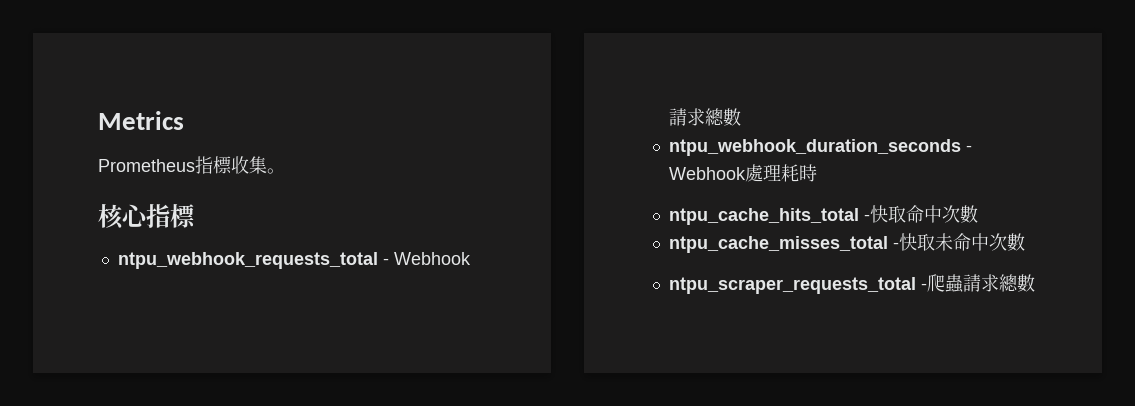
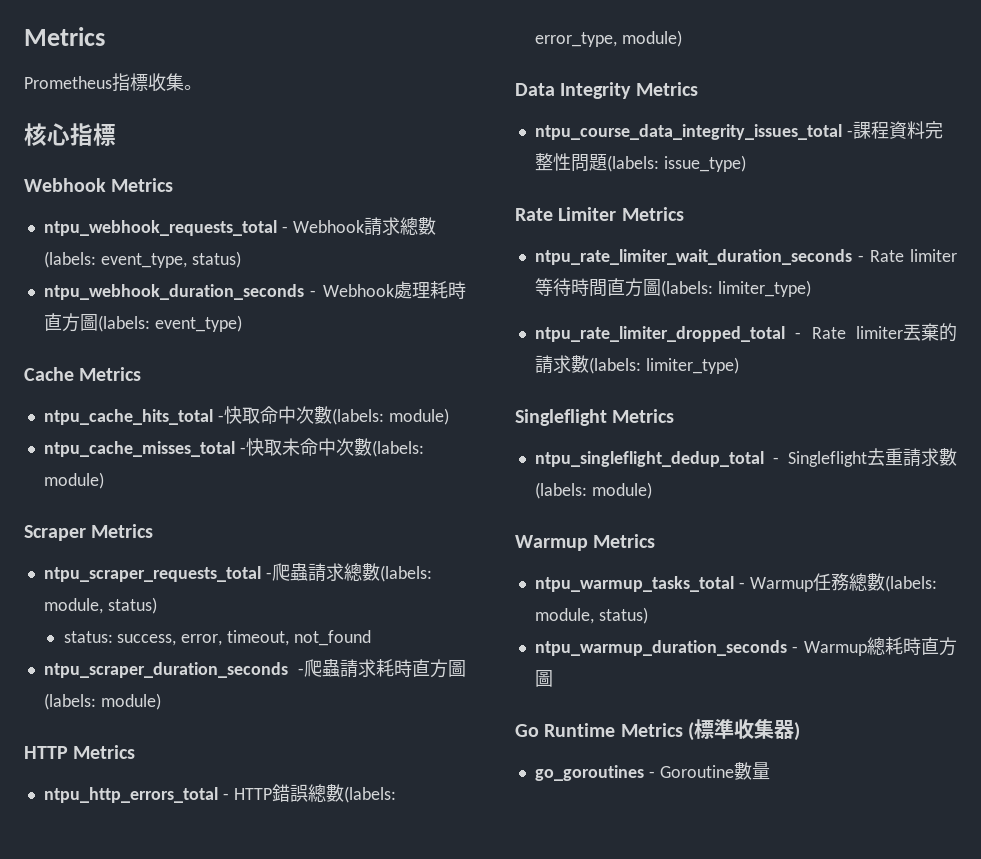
+ Webhook Metrics
- ntpu_webhook_requests_total - Webhook請求總數
+ ntpu_webhook_requests_total - Webhook請求總數(labels: event_type, status)
- ntpu_webhook_duration_seconds - Webhook處理耗時
+ ntpu_webhook_duration_seconds - Webhook處理耗時直方圖(labels: event_type)
+ Cache Metrics
- ntpu_cache_hits_total -快取命中次數
+ ntpu_cache_hits_total -快取命中次數(labels: module)
- ntpu_cache_misses_total -快取未命中次數
+ ntpu_cache_misses_total -快取未命中次數(labels: module)
+ Scraper Metrics
- ntpu_scraper_requests_total -爬蟲請求總數
+ ntpu_scraper_requests_total -爬蟲請求總數(labels: module, status)
+ status: success, error, timeout, not_found
+ ntpu_scraper_duration_seconds -爬蟲請求耗時直方圖(labels: module)
+ HTTP Metrics
+ ntpu_http_errors_total - HTTP錯誤總數(labels: error_type, module)
+ Data Integrity Metrics
+ ntpu_course_data_integrity_issues_total -課程資料完整性問題(labels: issue_type)
+ Rate Limiter Metrics
+ ntpu_rate_limiter_wait_duration_seconds - Rate limiter等待時間直方圖(labels: limiter_type)
+ ntpu_rate_limiter_dropped_total - Rate limiter丟棄的請求數(labels: limiter_type)
+ Singleflight Metrics
+ ntpu_singleflight_dedup_total - Singleflight去重請求數(labels: module)
+ Warmup Metrics
+ ntpu_warmup_tasks_total - Warmup任務總數(labels: module, status)
+ ntpu_warmup_duration_seconds - Warmup總耗時直方圖
+ Go Runtime Metrics (標準收集器)
+ go_goroutines - Goroutine數量

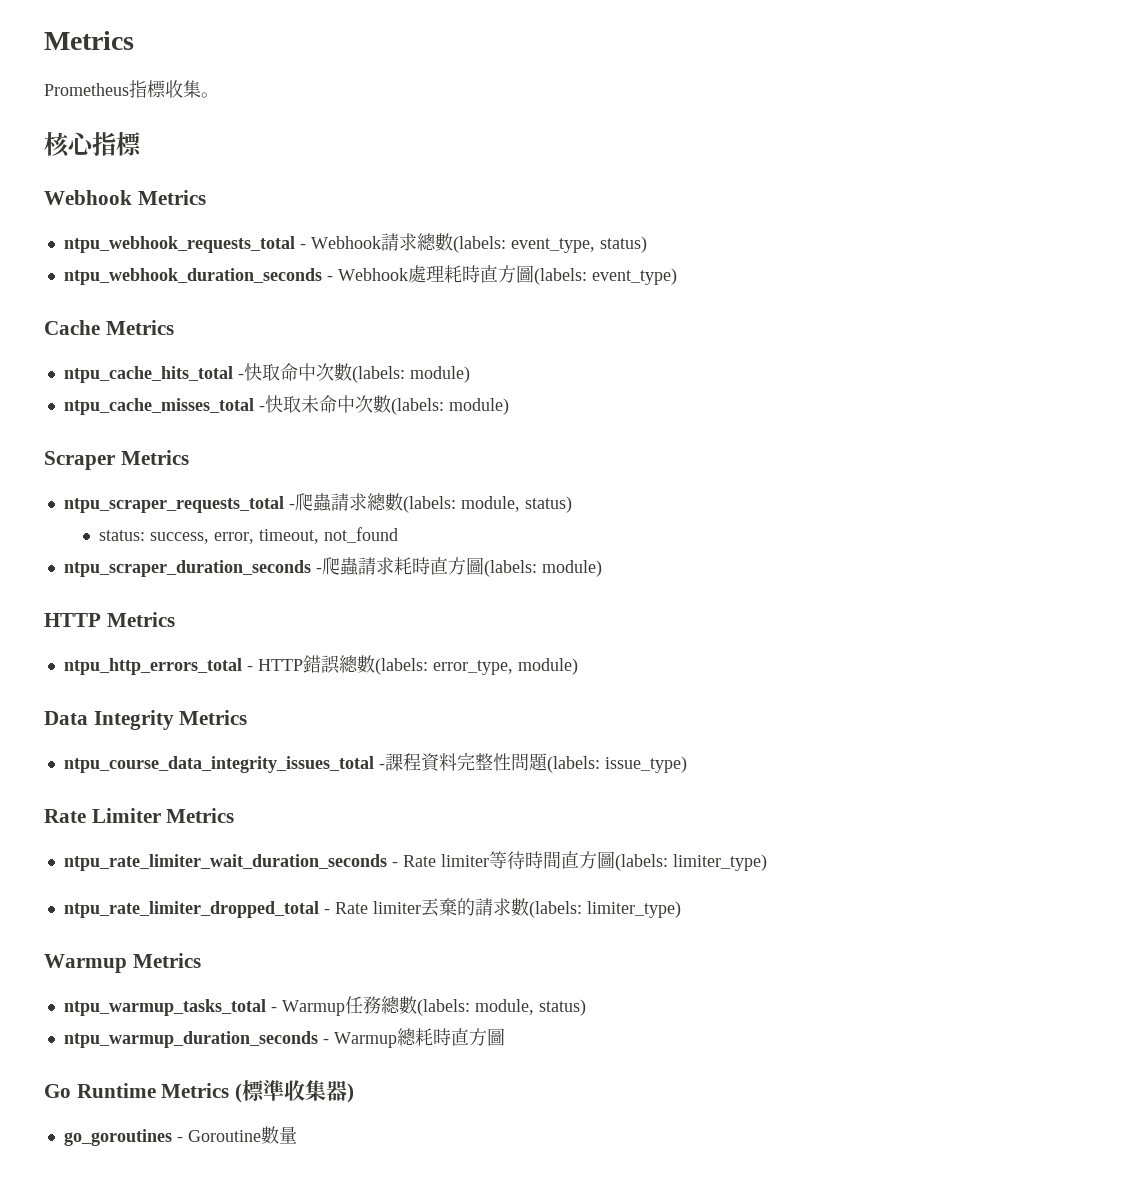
- Singleflight Metrics
- ntpu_singleflight_dedup_total - Singleflight去重請求數(labels: module)

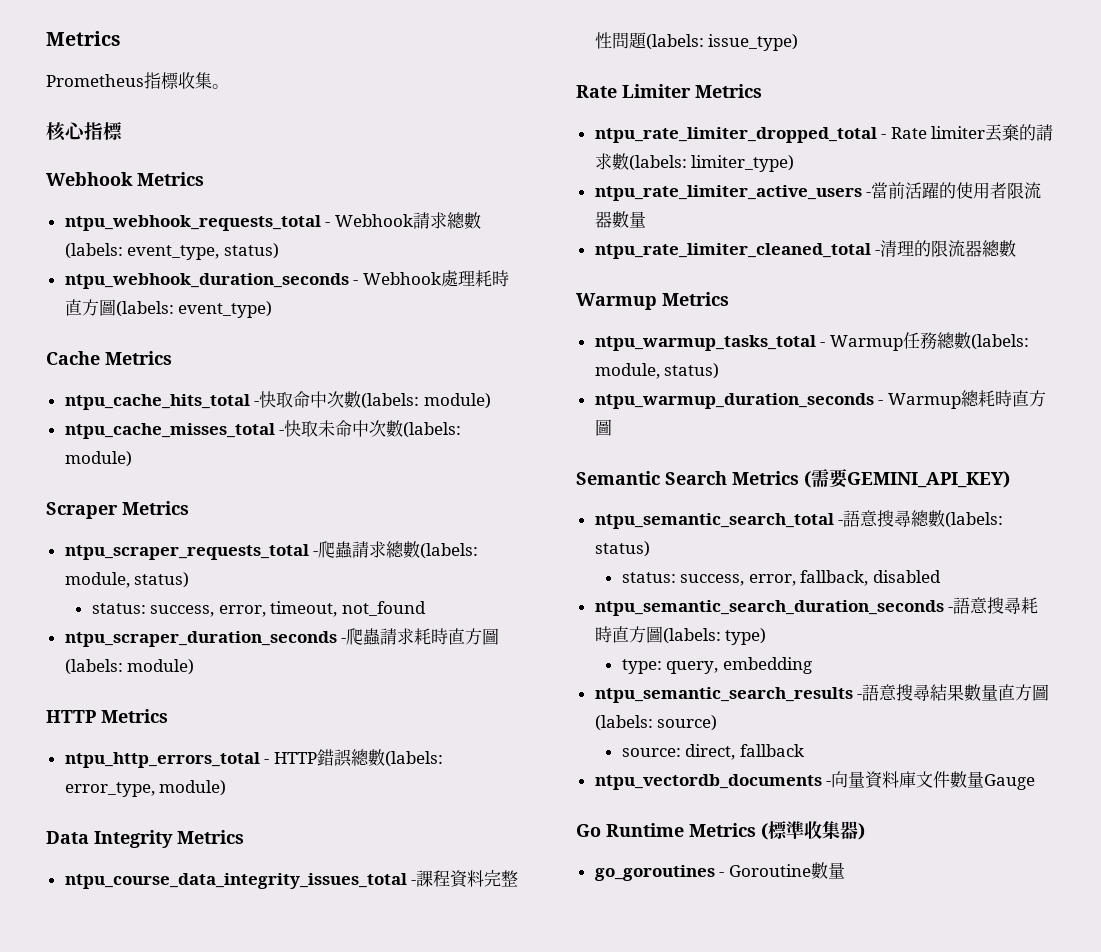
- ntpu_rate_limiter_wait_duration_seconds - Rate limiter等待時間直方圖(labels: limiter_type)
+ ntpu_rate_limiter_active_users -當前活躍的使用者限流器數量
+ ntpu_rate_limiter_cleaned_total -清理的限流器總數
+ Semantic Search Metrics (需要GEMINI_API_KEY)
+ ntpu_semantic_search_total -語意搜尋總數(labels: status)
+ status: success, error, fallback, disabled
+ ntpu_semantic_search_duration_seconds -語意搜尋耗時直方圖(labels: type)
+ type: query, embedding
+ ntpu_semantic_search_results -語意搜尋結果數量直方圖(labels: source)
+ source: direct, fallback
+ ntpu_vectordb_documents -向量資料庫文件數量Gauge

